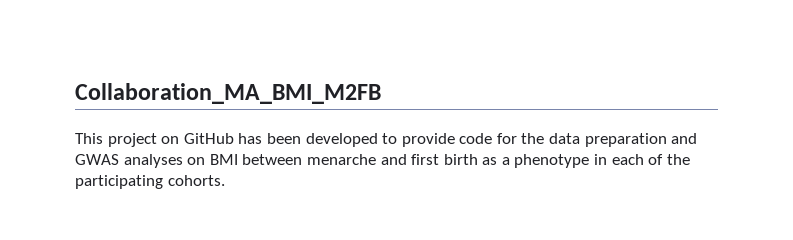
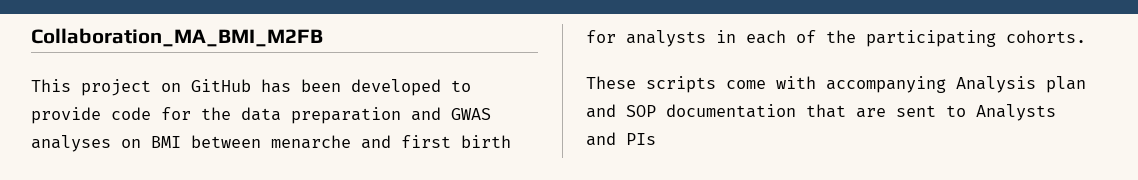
- This project on GitHub has been developed to provide code for the data preparation and GWAS analyses on BMI between menarche and first birth as a phenotype in each of the participating cohorts.
+ This project on GitHub has been developed to provide code for the data preparation and GWAS analyses on BMI between menarche and first birth for analysts in each of the participating cohorts.
+ These scripts come with accompanying Analysis plan and SOP documentation that are sent to Analysts and PIs

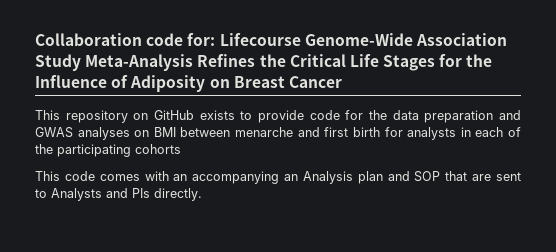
- Collaboration_MA_BMI_M2FB
- This project on GitHub has been developed to provide code for the data preparation and GWAS analyses on BMI between menarche and first birth for analysts in each of the participating cohorts.
- These scripts come with accompanying Analysis plan and SOP documentation that are sent to Analysts and PIs
+ Collaboration code for: Lifecourse Genome-Wide Association Study Meta-Analysis Refines the Critical Life Stages for the Influence of Adiposity on Breast Cancer
+ This repository on GitHub exists to provide code for the data preparation and GWAS analyses on BMI between menarche and first birth for analysts in each of the participating cohorts
+ This code comes with an accompanying an Analysis plan and SOP that are sent to Analysts and PIs directly.

